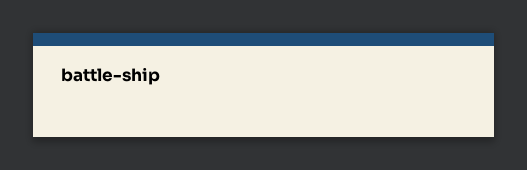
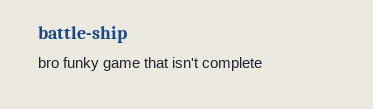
+ bro funky game that isn't complete

